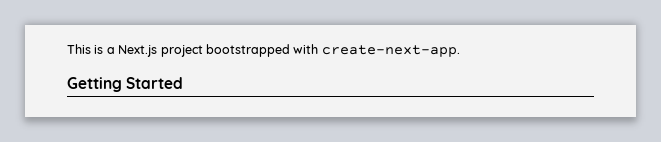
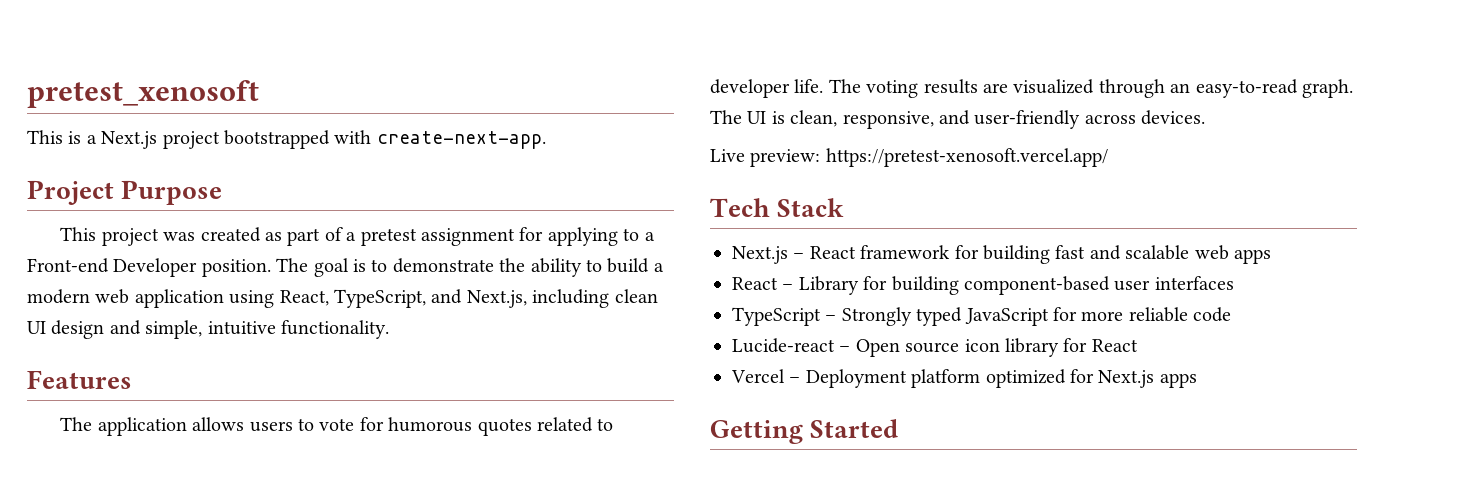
+ pretest_xenosoft
+ Project Purpose
+ This project was created as part of a pretest assignment for applying to a Front-end Developer position. The goal is to demonstrate the ability to build a modern web application using React, TypeScript, and Next.js, including clean UI design and simple, intuitive functionality.
+ Features
+ The application allows users to vote for humorous quotes related to developer life. The voting results are visualized through an easy-to-read graph. The UI is clean, responsive, and user-friendly across devices.
+ Live preview: https://pretest-xenosoft.vercel.app/
+ Tech Stack
+ Next.js – React framework for building fast and scalable web apps
+ React – Library for building component-based user interfaces
+ TypeScript – Strongly typed JavaScript for more reliable code
+ Lucide-react – Open source icon library for React
+ Vercel – Deployment platform optimized for Next.js apps

